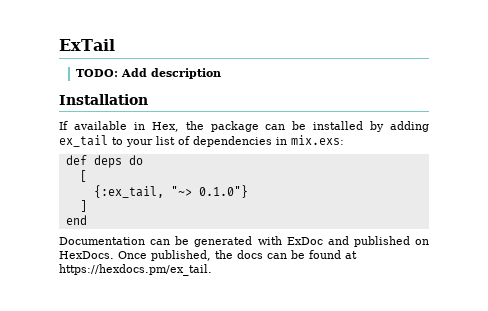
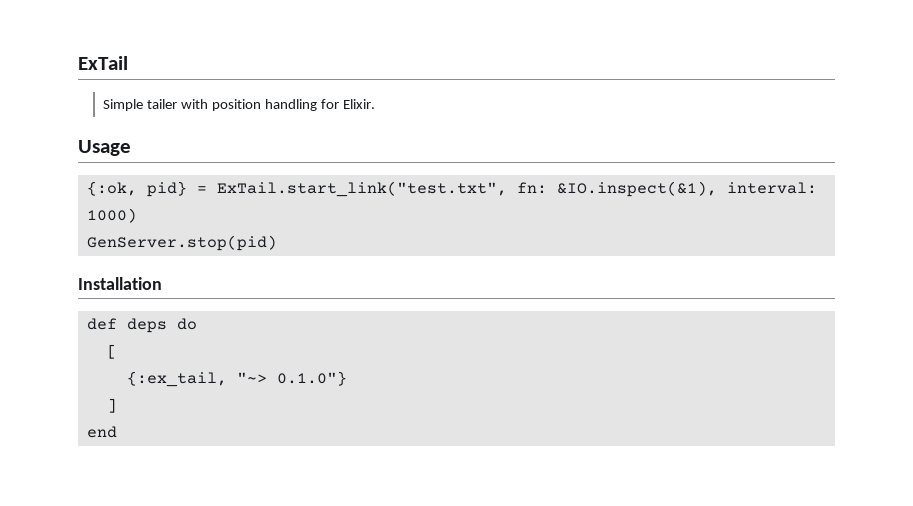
- TODO: Add description
+ Simple tailer with position handling for Elixir.
+ Usage
+ {:ok, pid} = ExTail.start_link("test.txt", fn: &IO.inspect(&1), interval: 1000)
+ GenServer.stop(pid)
  Installation
- If available in Hex, the package can be installed by adding ex_tail to your list of dependencies in mix.exs:
- Documentation can be generated with ExDoc and published on HexDocs. Once published, the docs can be found at https://hexdocs.pm/ex_tail.

